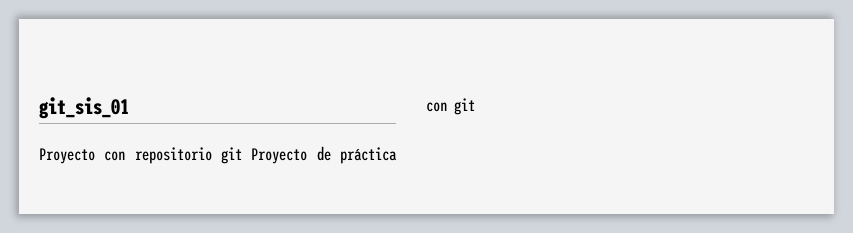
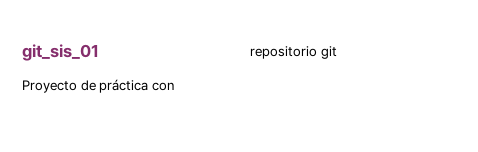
- Proyecto con repositorio git Proyecto de práctica con git
+ Proyecto de práctica con repositorio git

